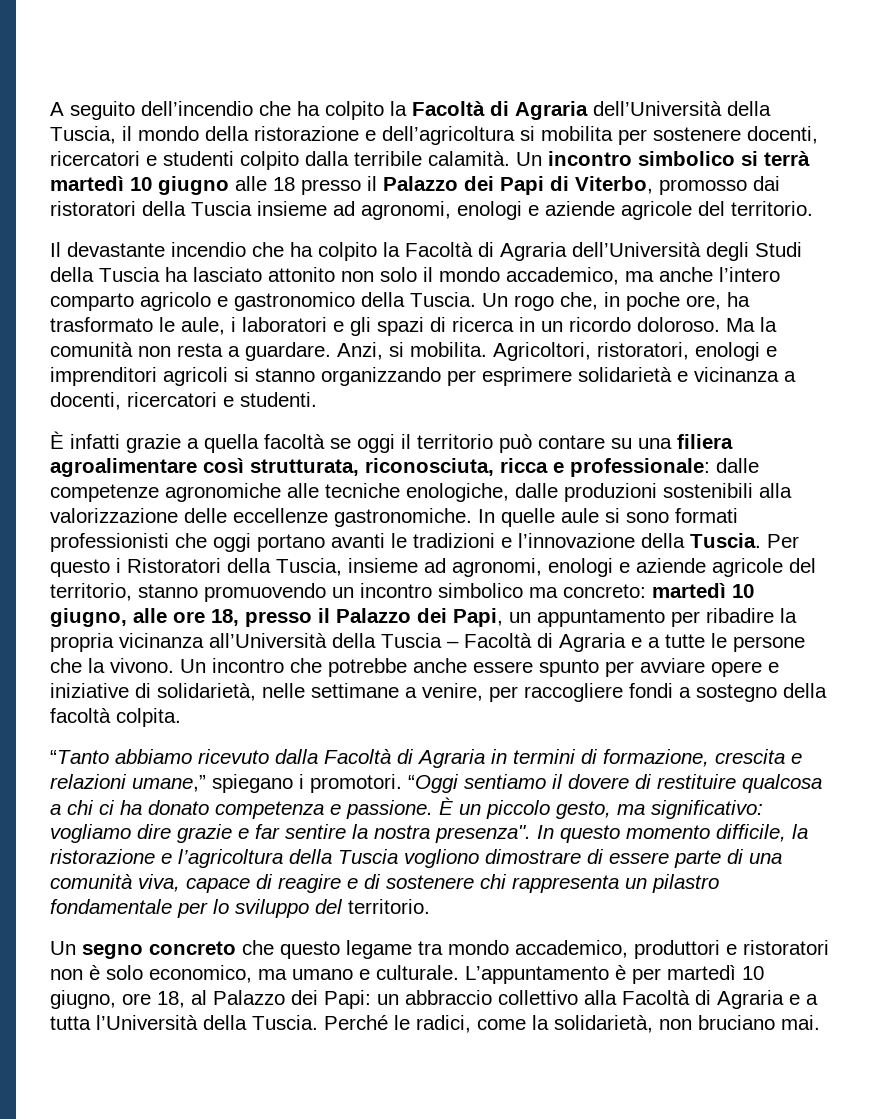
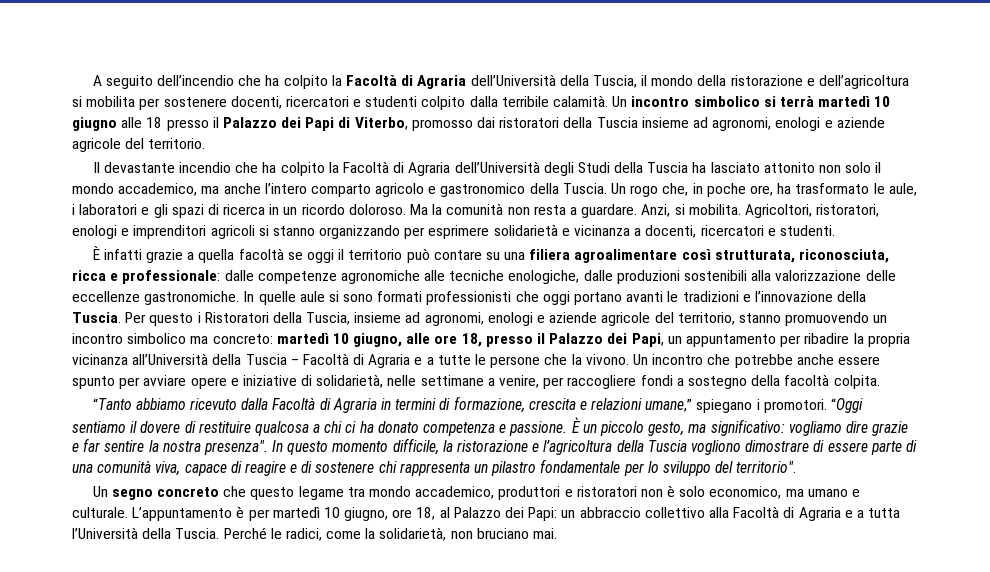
- In questo momento difficile, la ristorazione e l’agricoltura della Tuscia vogliono dimostrare di essere parte di una comunità viva, capace di reagire e di sostenere chi rappresenta un pilastro fondamentale per lo sviluppo del territorio.
+ In questo momento difficile, la ristorazione e l’agricoltura della Tuscia vogliono dimostrare di essere parte di una comunità viva, capace di reagire e di sostenere chi rappresenta un pilastro fondamentale per lo sviluppo del territorio".

